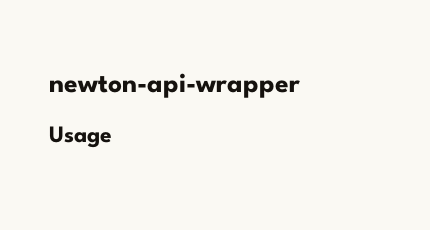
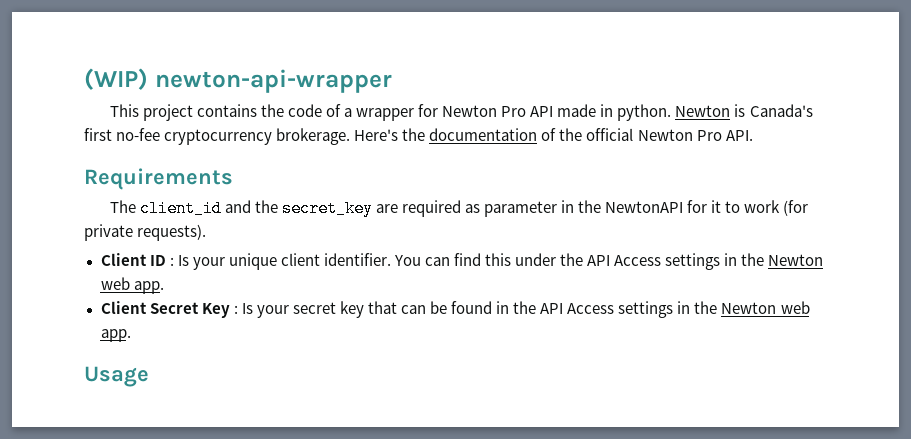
- newton-api-wrapper
+ (WIP) newton-api-wrapper
+ This project contains the code of a wrapper for Newton Pro API made in python. Newton is Canada's first no-fee cryptocurrency brokerage. Here's the documentation of the official Newton Pro API.
+ Requirements
+ The client_id and the secret_key are required as parameter in the NewtonAPI for it to work (for private requests).
+ Client ID : Is your unique client identifier. You can find this under the API Access settings in the Newton web app.
+ Client Secret Key : Is your secret key that can be found in the API Access settings in the Newton web app.

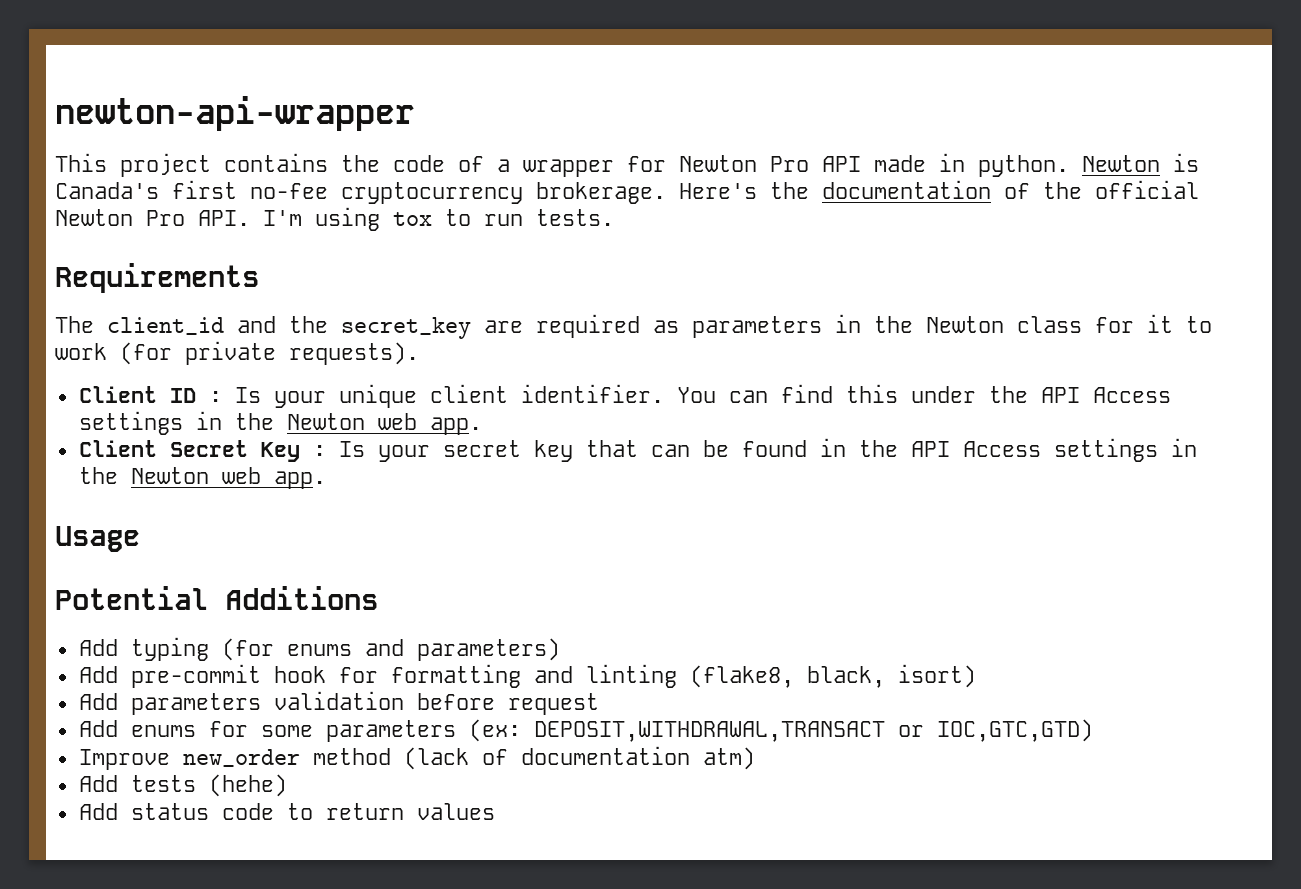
- (WIP) newton-api-wrapper
+ newton-api-wrapper
- Here's the documentation of the official Newton Pro API.
+ Here's the documentation of the official Newton Pro API. I'm using tox to run tests.
- The client_id and the secret_key are required as parameter in the NewtonAPI for it to work (for private requests).
+ The client_id and the secret_key are required as parameters in the Newton class for it to work (for private requests).
+ Potential Additions
+ Add typing (for enums and parameters)
+ Add pre-commit hook for formatting and linting (flake8, black, isort)
+ Add parameters validation before request
+ Add enums for some parameters (ex: DEPOSIT,WITHDRAWAL,TRANSACT or IOC,GTC,GTD)
+ Improve new_order method (lack of documentation atm)
+ Add tests (hehe)
+ Add status code to return values

